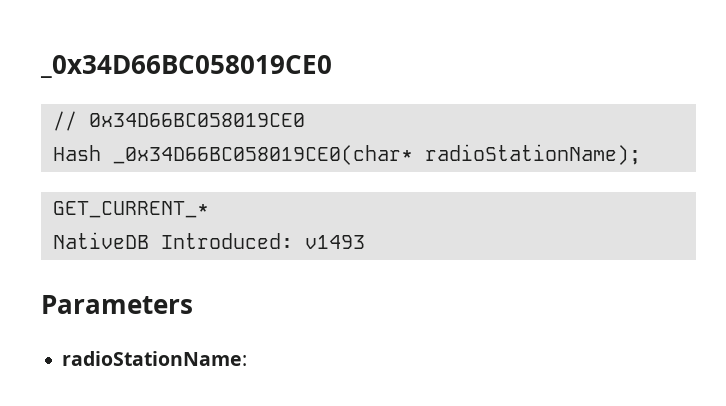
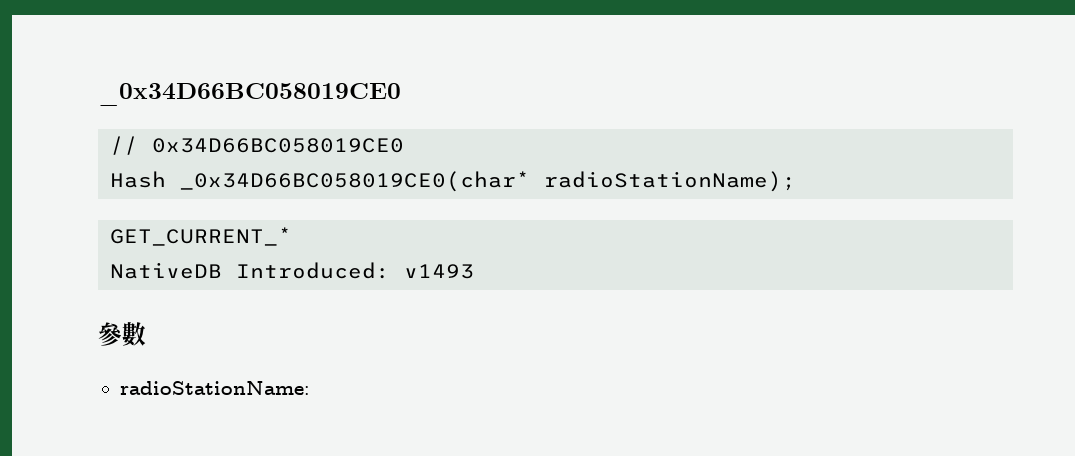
- Parameters
+ 參數

